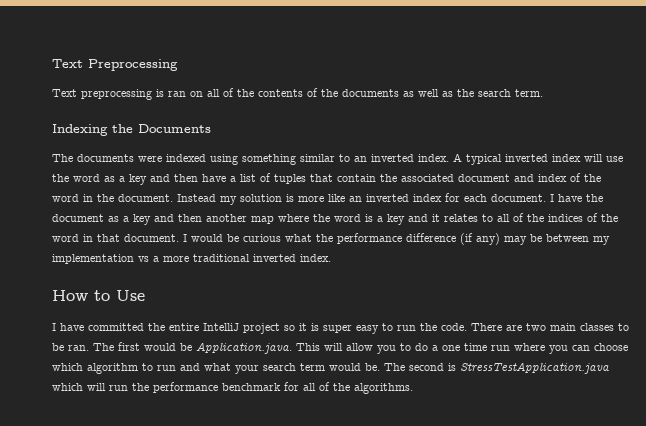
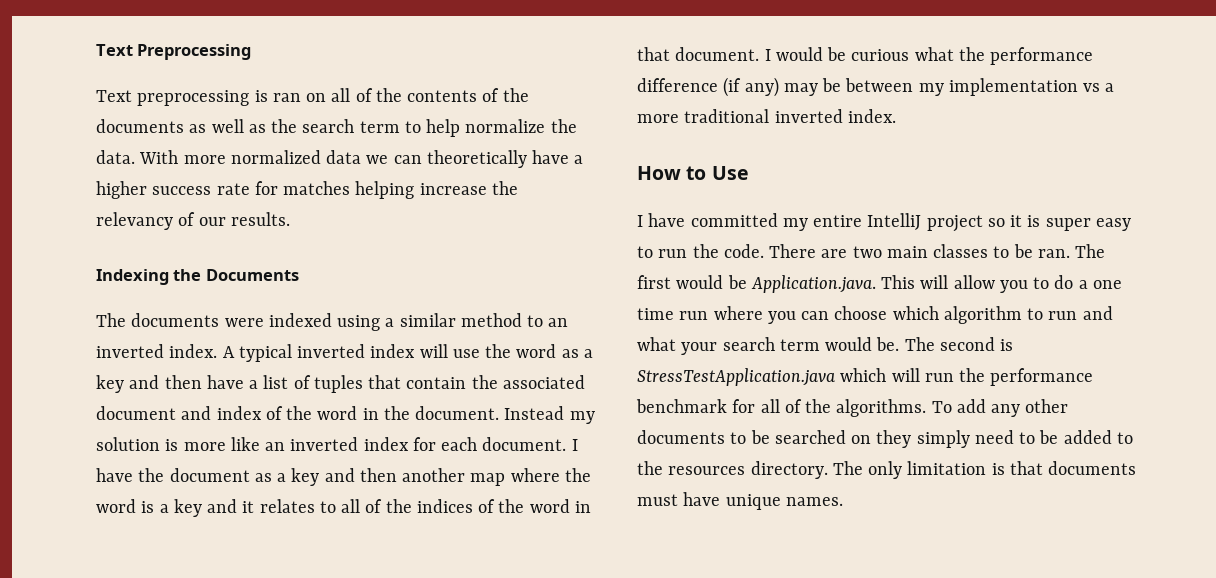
- Text preprocessing is ran on all of the contents of the documents as well as the search term.
+ Text preprocessing is ran on all of the contents of the documents as well as the search term to help normalize the data. With more normalized data we can theoretically have a higher success rate for matches helping increase the relevancy of our results.
- The documents were indexed using something similar to an inverted index.
+ The documents were indexed using a similar method to an inverted index.
- I have committed the entire IntelliJ project so it is super easy to run the code.
+ I have committed my entire IntelliJ project so it is super easy to run the code.
+ To add any other documents to be searched on they simply need to be added to the resources directory. The only limitation is that documents must have unique names.

